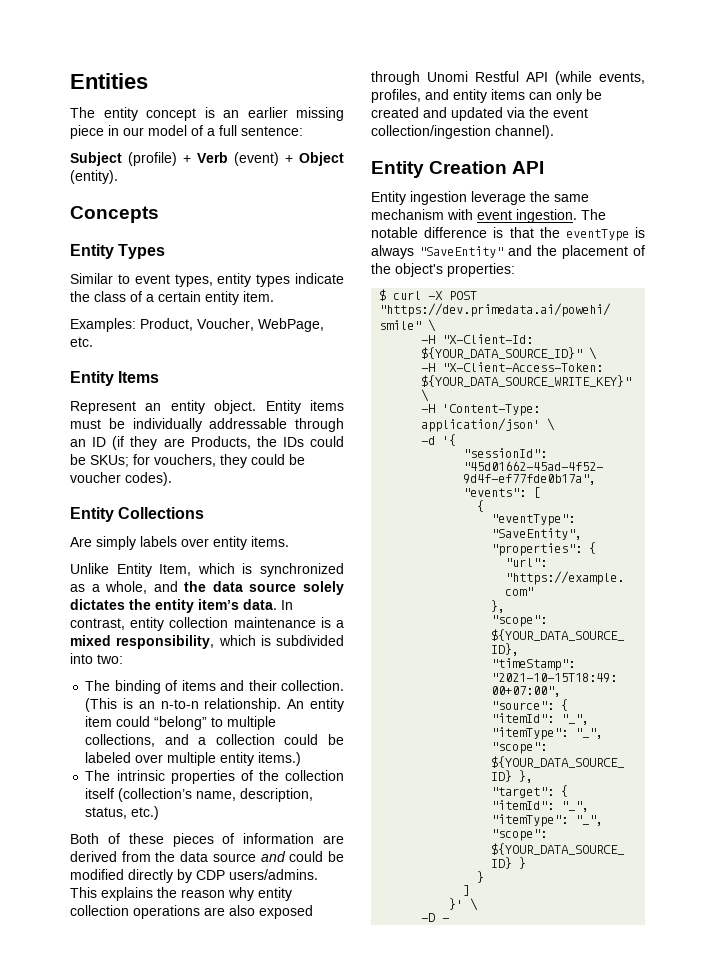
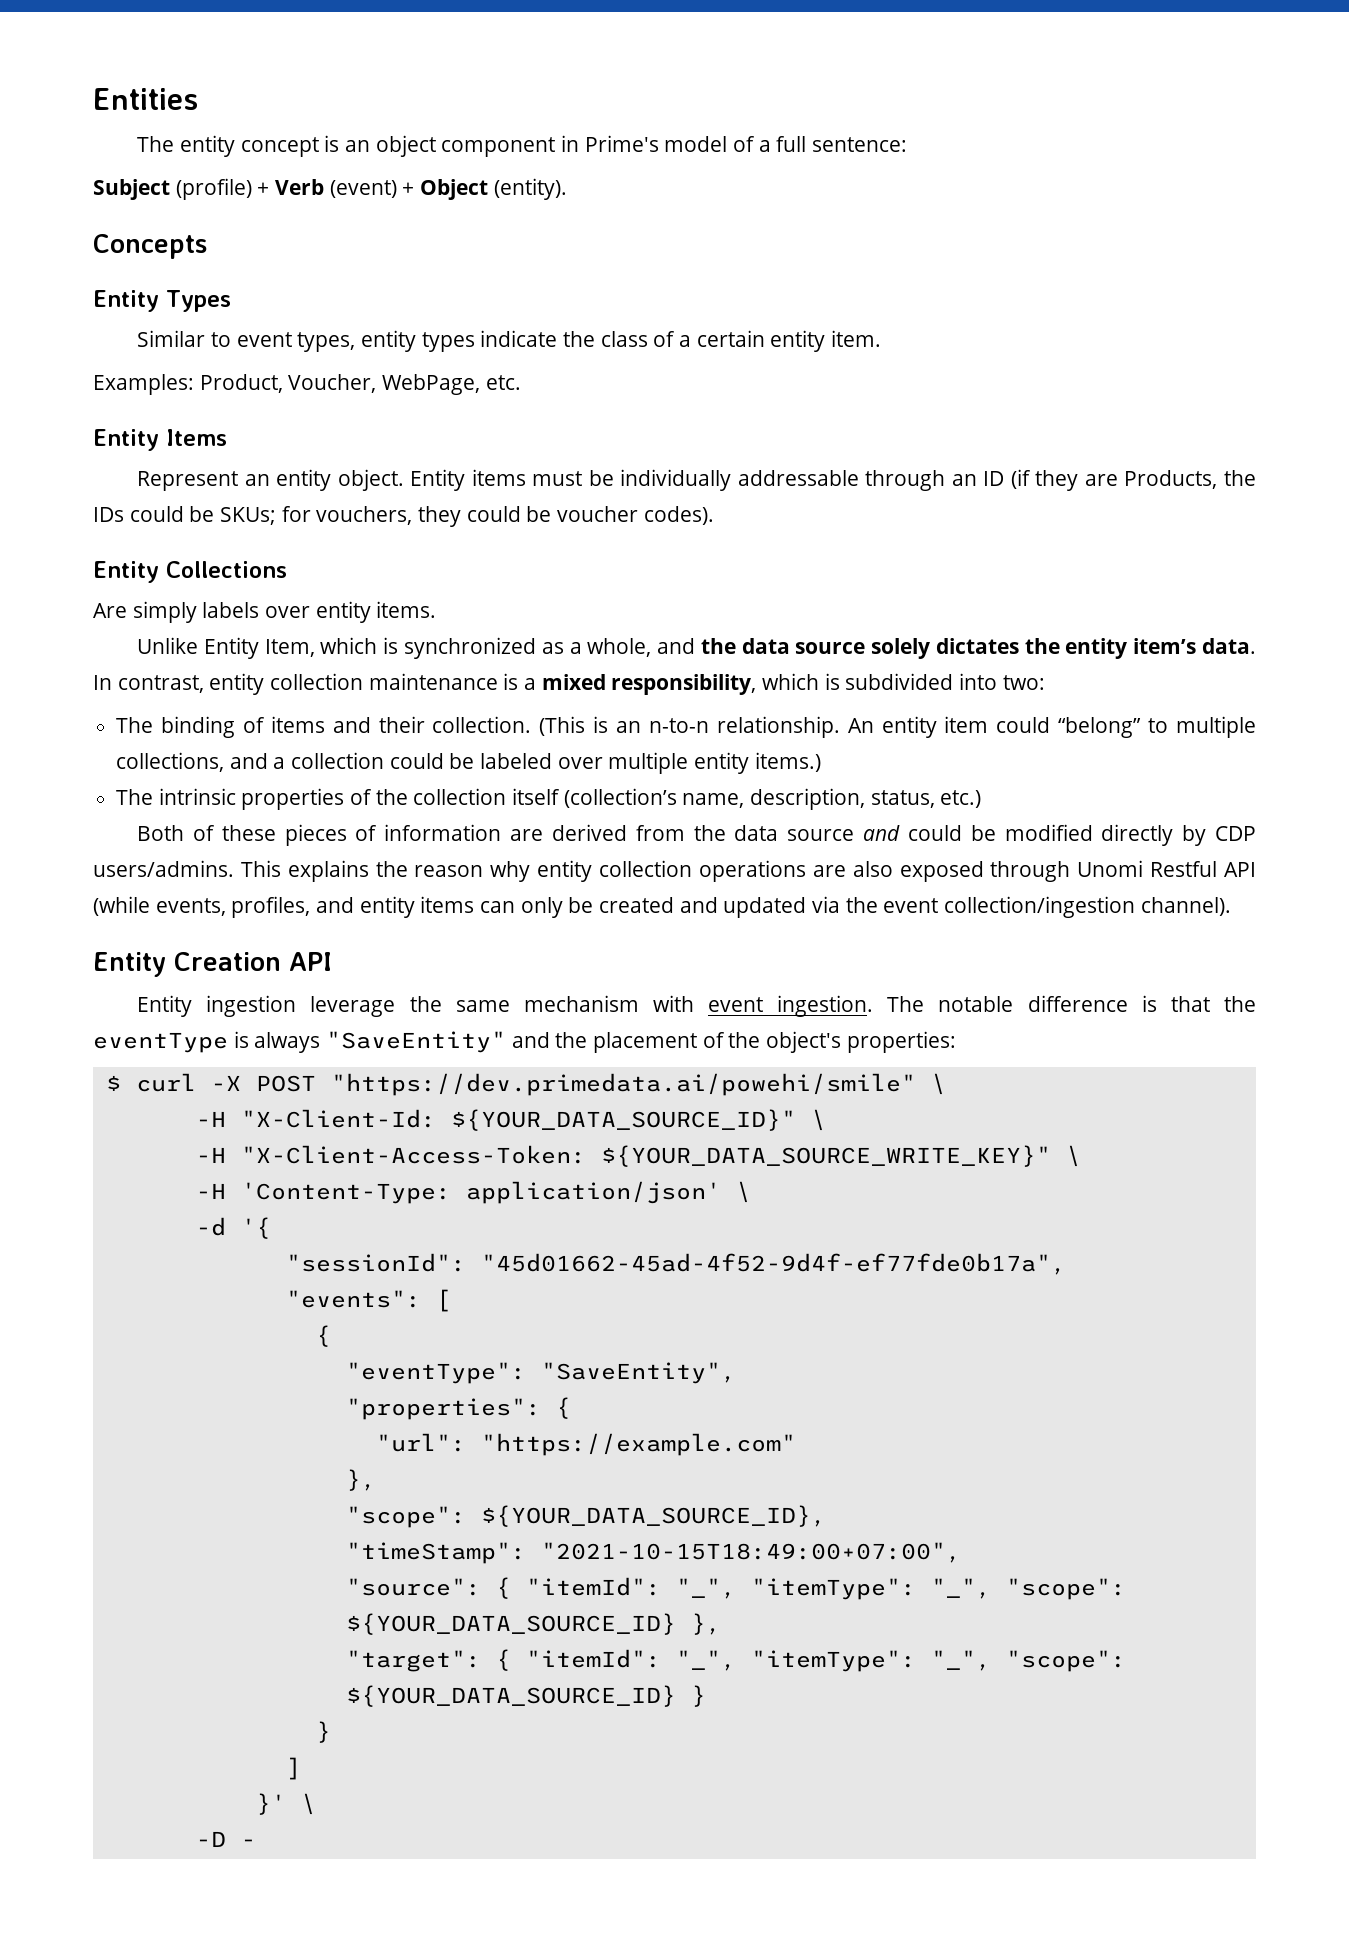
- The entity concept is an earlier missing piece in our model of a full sentence:
+ The entity concept is an object component in Prime's model of a full sentence:

